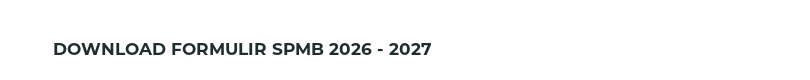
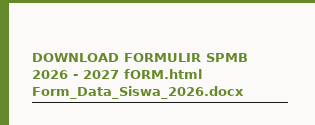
- DOWNLOAD FORMULIR SPMB 2026 - 2027
+ DOWNLOAD FORMULIR SPMB 2026 - 2027 fORM.html Form_Data_Siswa_2026.docx

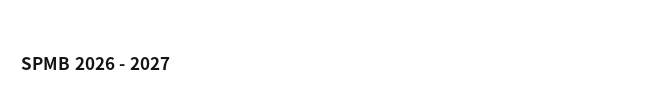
- DOWNLOAD FORMULIR SPMB 2026 - 2027 fORM.html Form_Data_Siswa_2026.docx
+ SPMB 2026 - 2027

